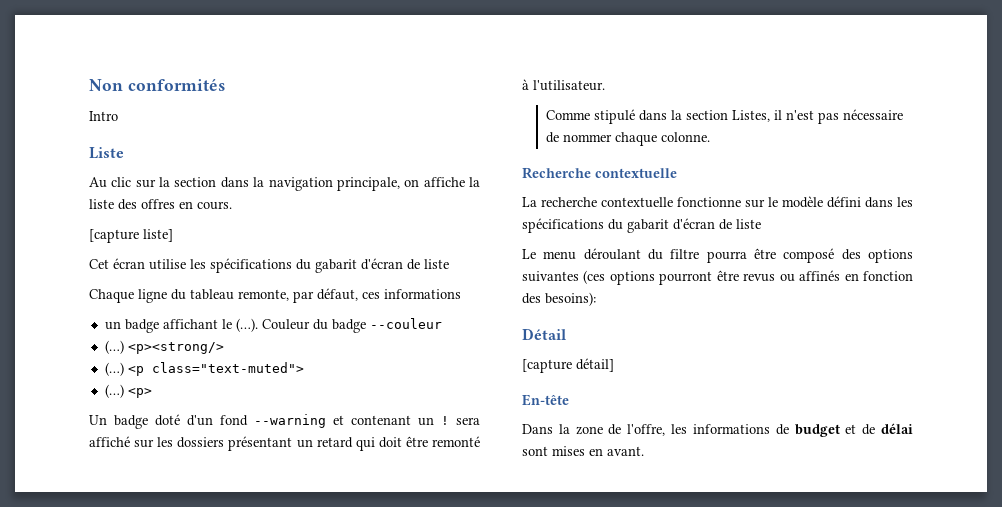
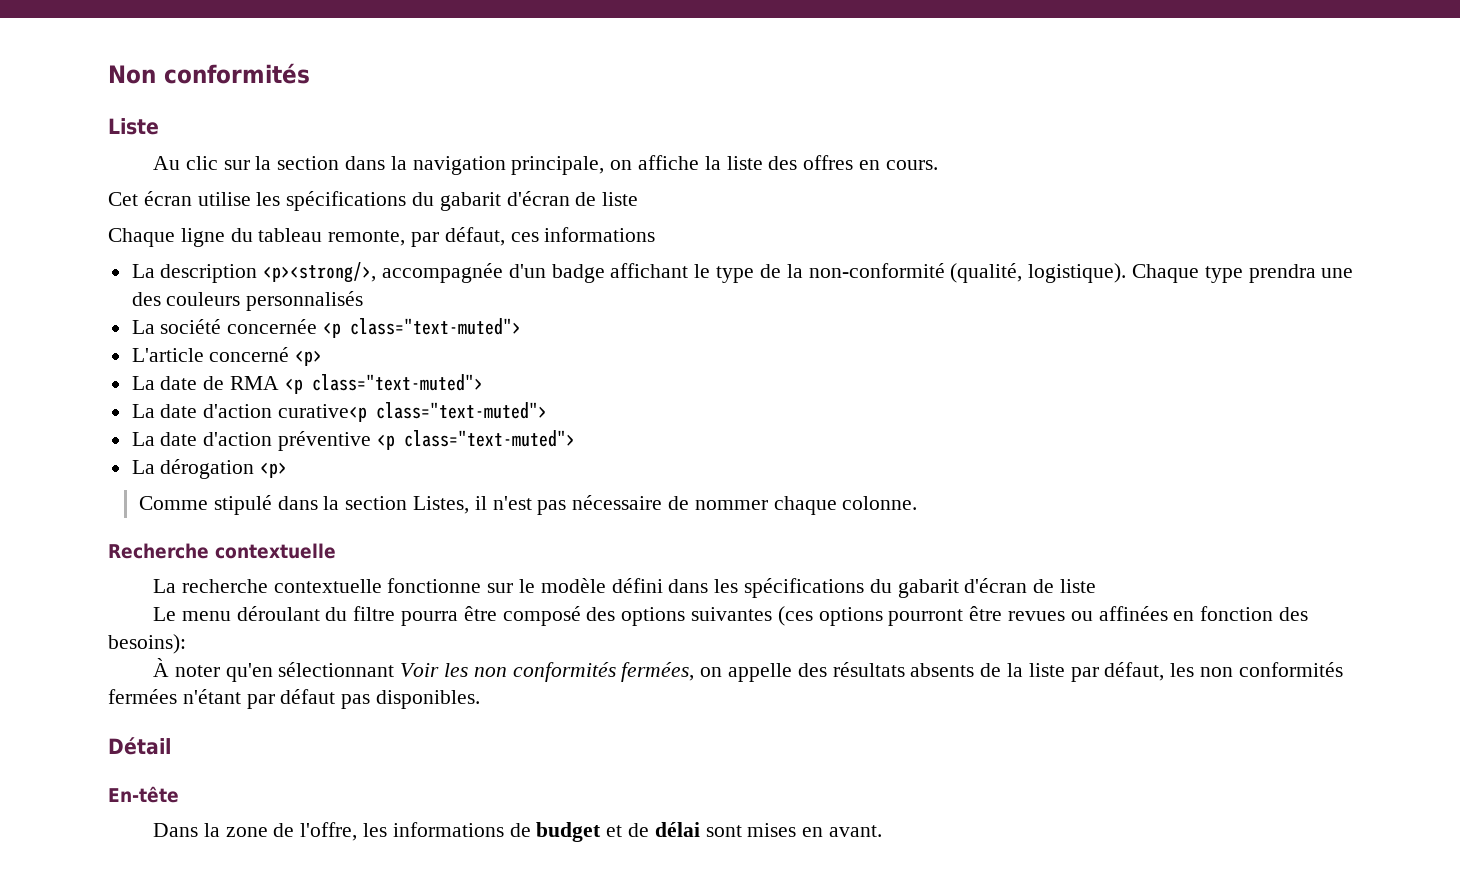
- Intro
- [capture liste]
- un badge affichant le (…). Couleur du badge --couleur
- (…) <p><strong/>
- (…) <p class="text-muted">
- (…) <p>
- Un badge doté d'un fond --warning et contenant un ! sera affiché sur les dossiers présentant un retard qui doit être remonté à l'utilisateur.
+ La description <p><strong/>, accompagnée d'un badge affichant le type de la non-conformité (qualité, logistique). Chaque type prendra une des couleurs personnalisés
+ La société concernée <p class="text-muted">
+ L'article concerné <p>
+ La date de RMA <p class="text-muted">
+ La date d'action curative<p class="text-muted">
+ La date d'action préventive <p class="text-muted">
+ La dérogation <p>
- Le menu déroulant du filtre pourra être composé des options suivantes (ces options pourront être revus ou affinés en fonction des besoins):
+ Le menu déroulant du filtre pourra être composé des options suivantes (ces options pourront être revues ou affinées en fonction des besoins):
+ À noter qu'en sélectionnant Voir les non conformités fermées, on appelle des résultats absents de la liste par défaut, les non conformités fermées n'étant par défaut pas disponibles.
- [capture détail]

